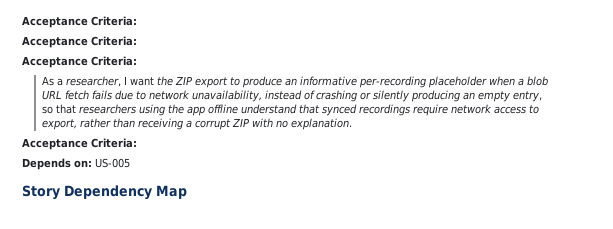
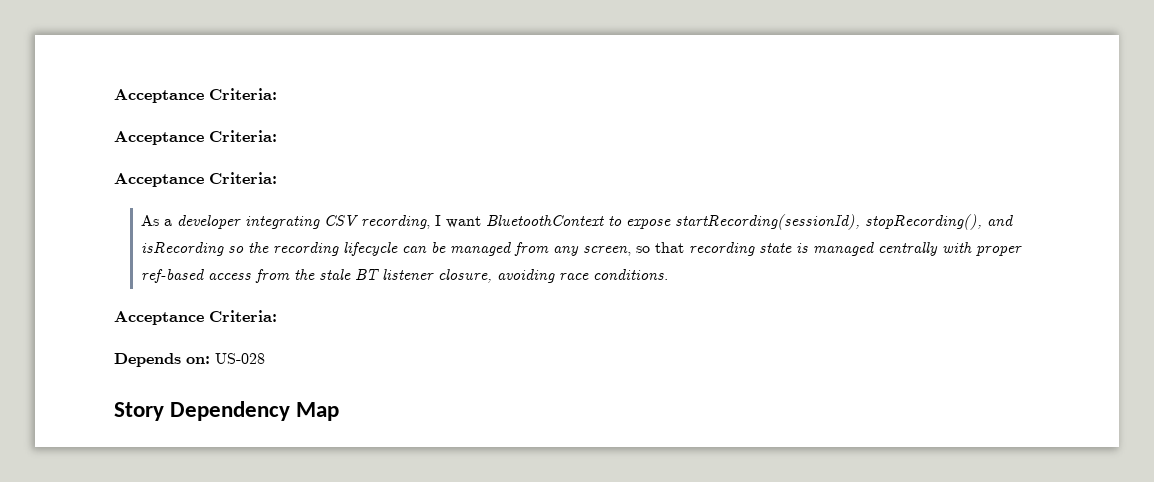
- As a researcher, I want the ZIP export to produce an informative per-recording placeholder when a blob URL fetch fails due to network unavailability, instead of crashing or silently producing an empty entry, so that researchers using the app offline understand that synced recordings require network access to export, rather than receiving a corrupt ZIP with no explanation.
+ As a developer integrating CSV recording, I want BluetoothContext to expose startRecording(sessionId), stopRecording(), and isRecording so the recording lifecycle can be managed from any screen, so that recording state is managed centrally with proper ref-based access from the stale BT listener closure, avoiding race conditions.
- Depends on: US-005
+ Depends on: US-028

